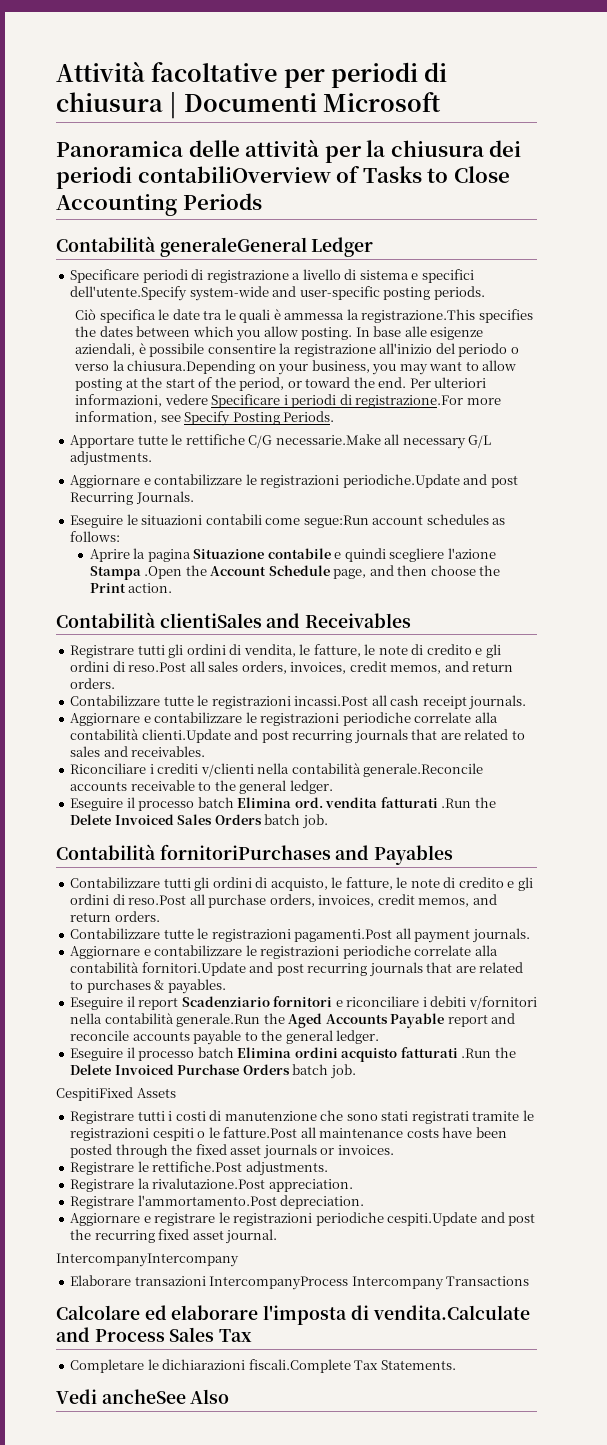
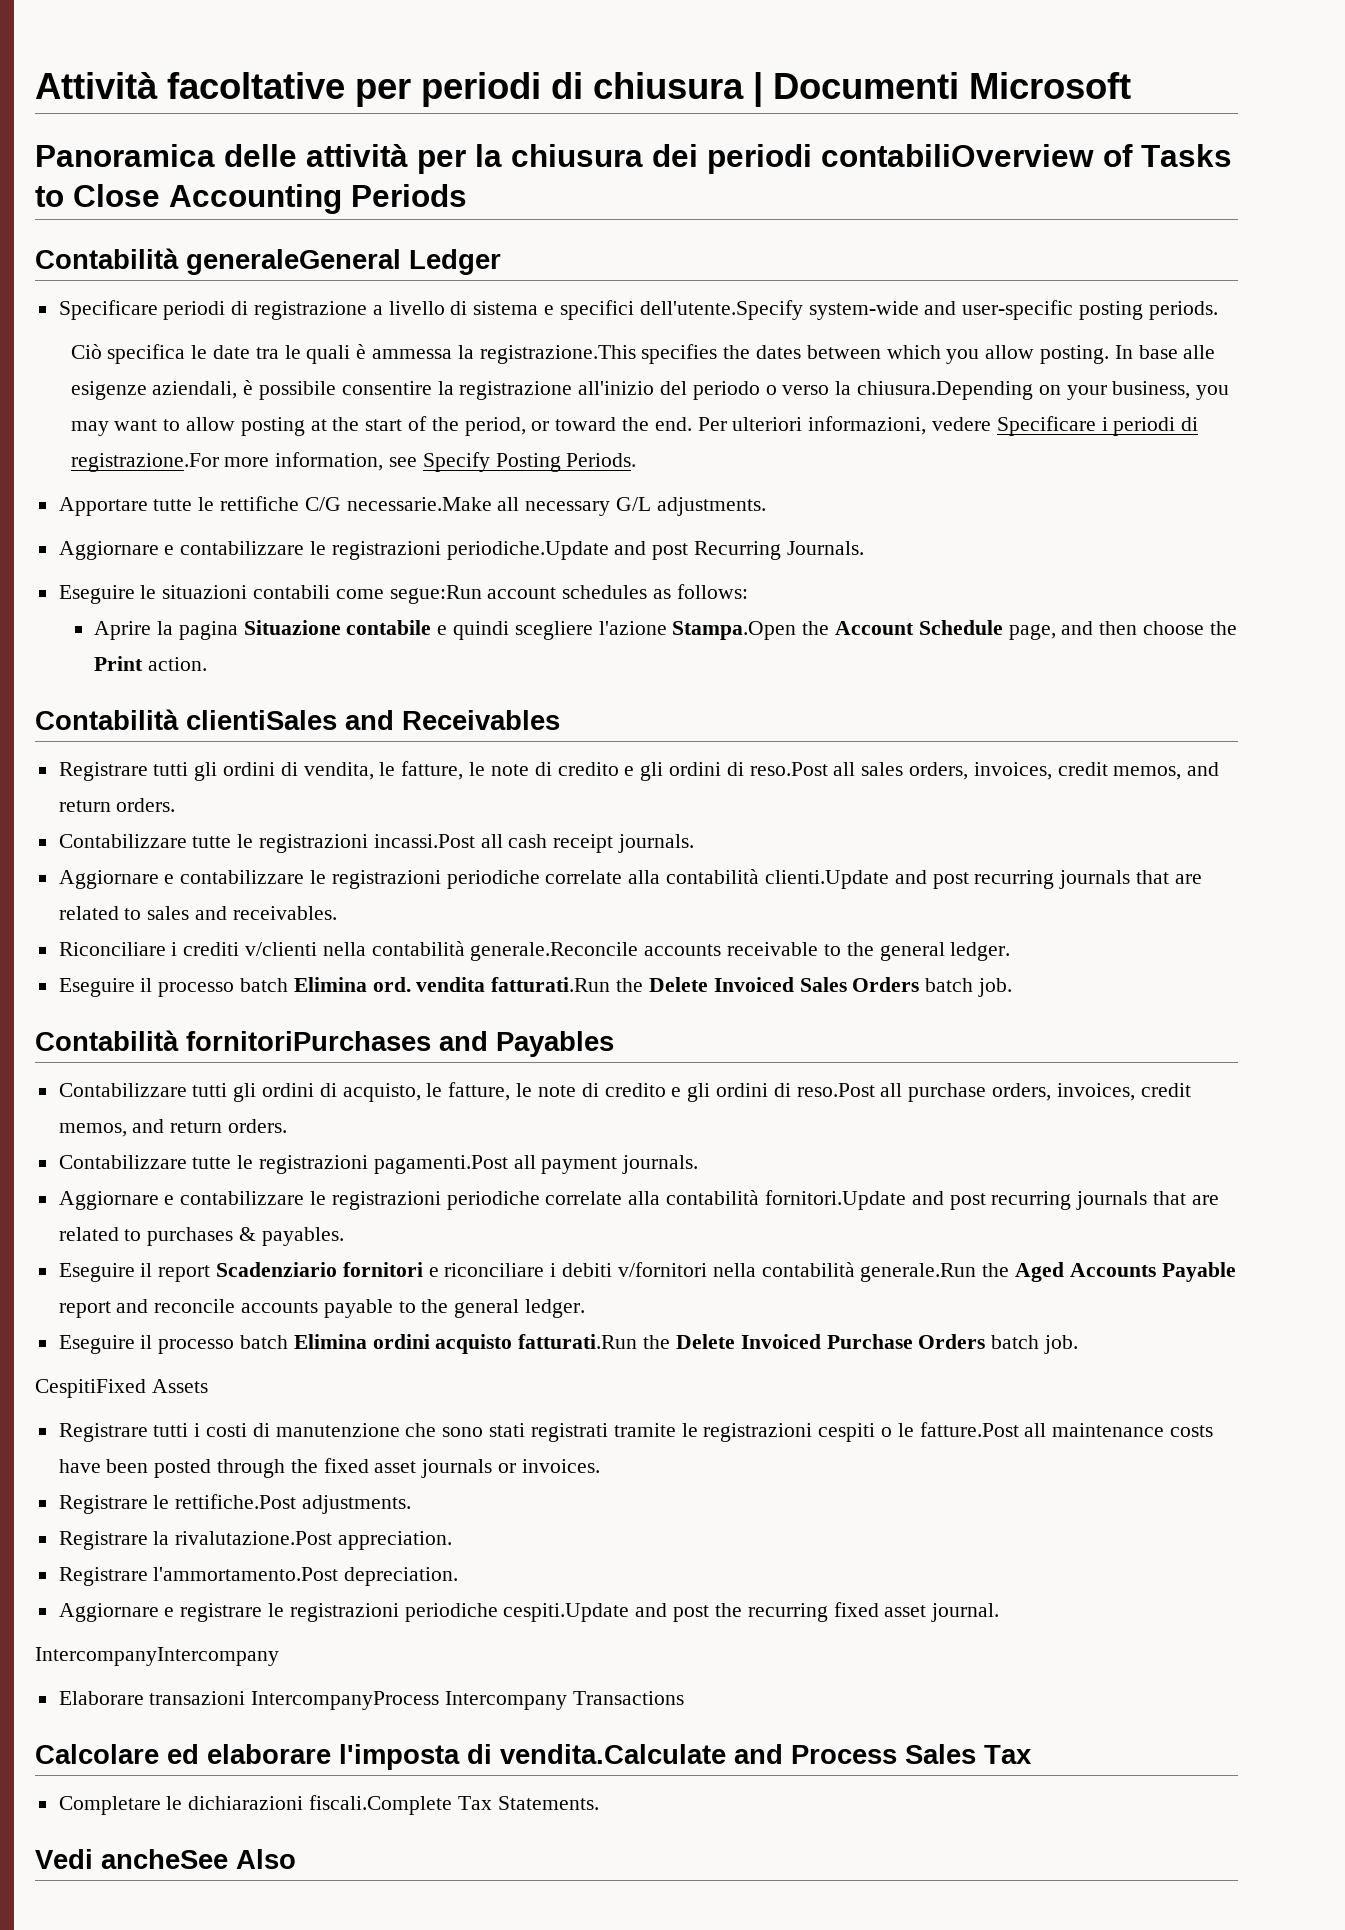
- Aprire la pagina Situazione contabile e quindi scegliere l'azione Stampa .Open the Account Schedule page, and then choose the Print action.
+ Aprire la pagina Situazione contabile e quindi scegliere l'azione Stampa.Open the Account Schedule page, and then choose the Print action.
- Eseguire il processo batch Elimina ord. vendita fatturati .Run the Delete Invoiced Sales Orders batch job.
+ Eseguire il processo batch Elimina ord. vendita fatturati.Run the Delete Invoiced Sales Orders batch job.
- Eseguire il processo batch Elimina ordini acquisto fatturati .Run the Delete Invoiced Purchase Orders batch job.
+ Eseguire il processo batch Elimina ordini acquisto fatturati.Run the Delete Invoiced Purchase Orders batch job.

